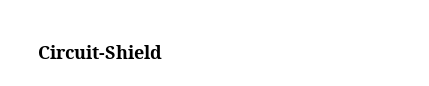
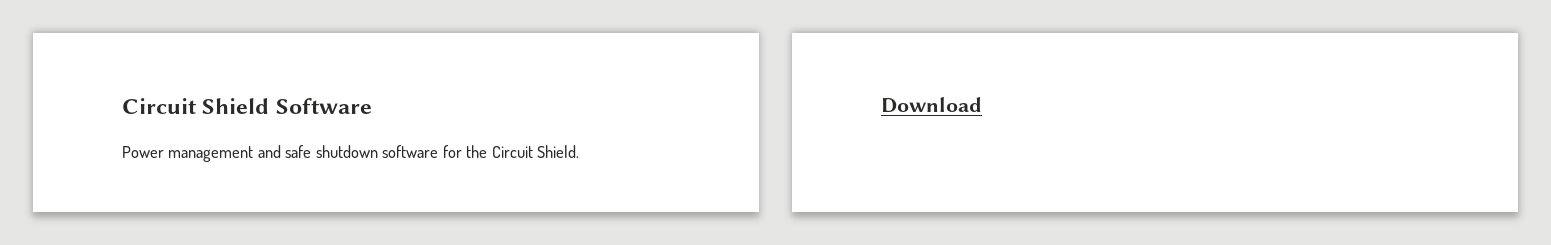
- Circuit-Shield
+ Circuit Shield Software
+ Power management and safe shutdown software for the Circuit Shield.
+ Download

